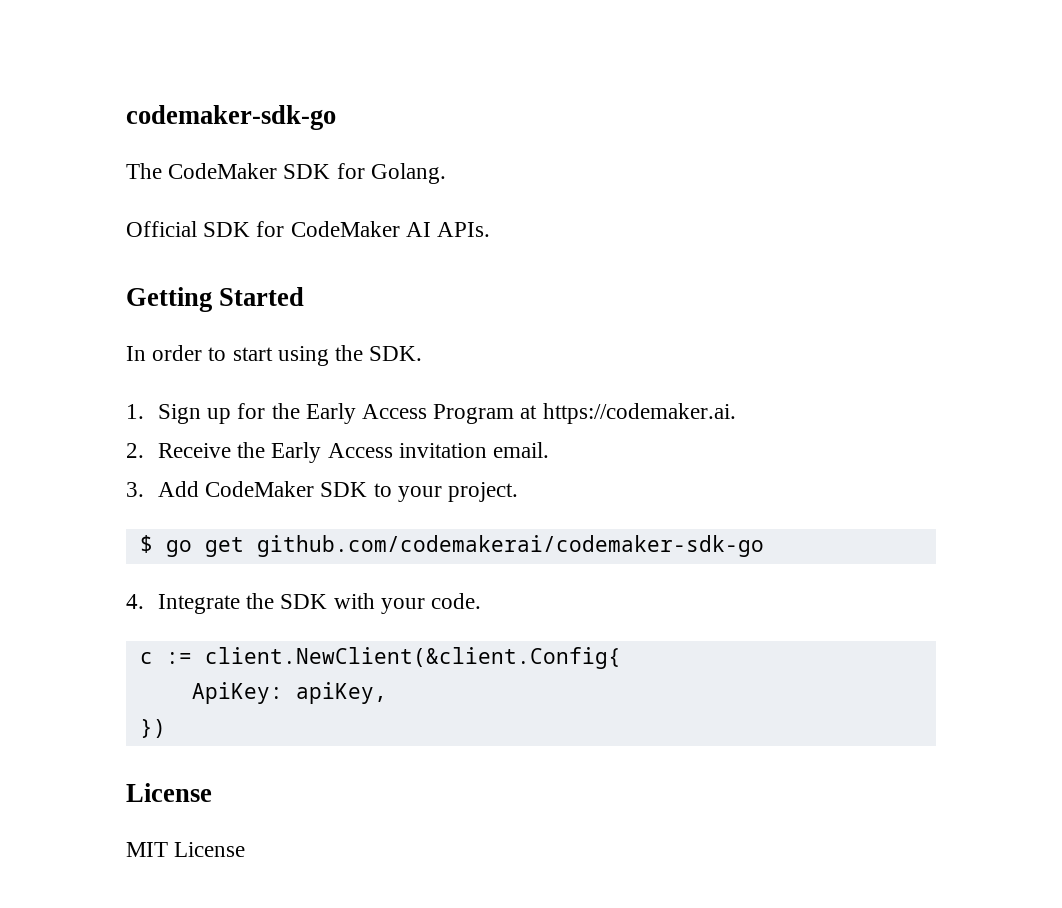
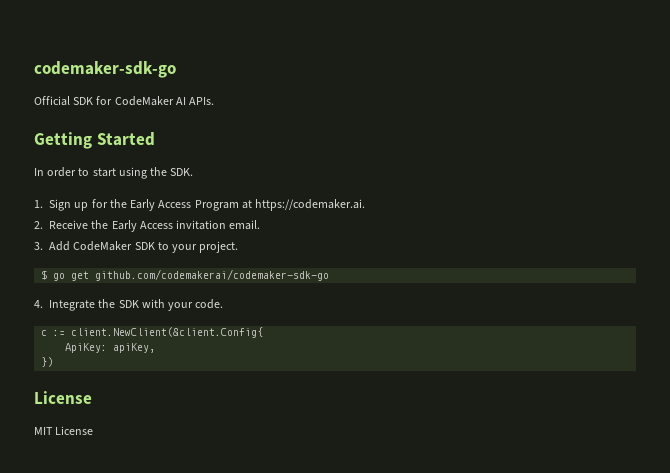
- The CodeMaker SDK for Golang.

